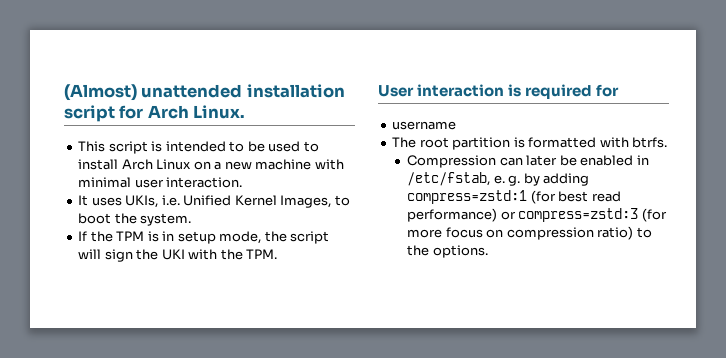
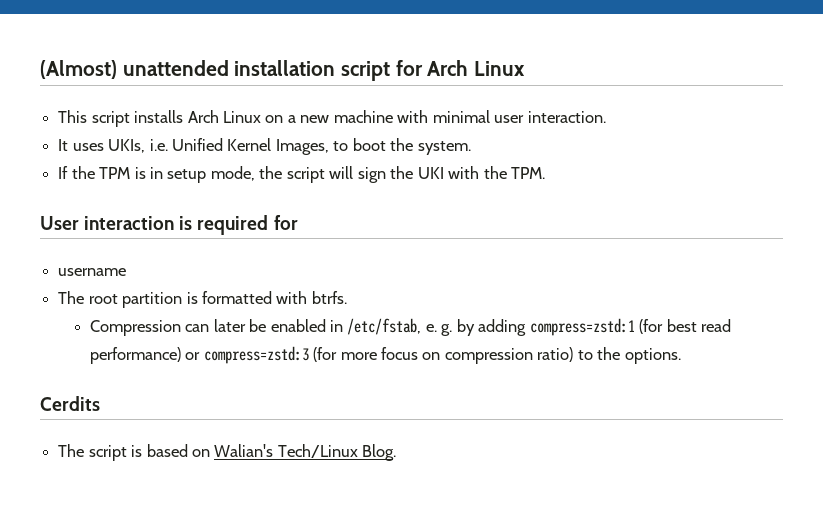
- (Almost) unattended installation script for Arch Linux.
+ (Almost) unattended installation script for Arch Linux
- This script is intended to be used to install Arch Linux on a new machine with minimal user interaction.
+ This script installs Arch Linux on a new machine with minimal user interaction.
+ Cerdits
+ The script is based on Walian's Tech/Linux Blog.

